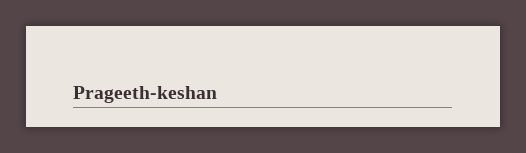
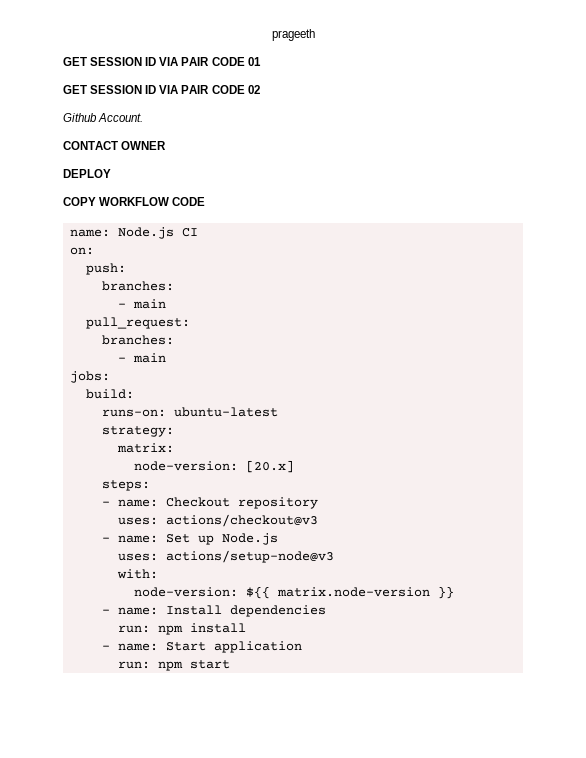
- Prageeth-keshan
+ prageeth
+ GET SESSION ID VIA PAIR CODE 01
+ GET SESSION ID VIA PAIR CODE 02
+ Github Account.
+ CONTACT OWNER
+ DEPLOY
+ COPY WORKFLOW CODE
+ name: Node.js CI
+ on:
+ push:
+ branches:
+ - main
+ pull_request:
+ branches:
+ - main
+ jobs:
+ build:
+ runs-on: ubuntu-latest
+ strategy:
+ matrix:
+ node-version: [20.x]
+ steps:
+ - name: Checkout repository
+ uses: actions/checkout@v3
+ - name: Set up Node.js
+ uses: actions/setup-node@v3
+ with:
+ node-version: ${{ matrix.node-version }}
+ - name: Install dependencies
+ run: npm install
+ - name: Start application
+ run: npm start

